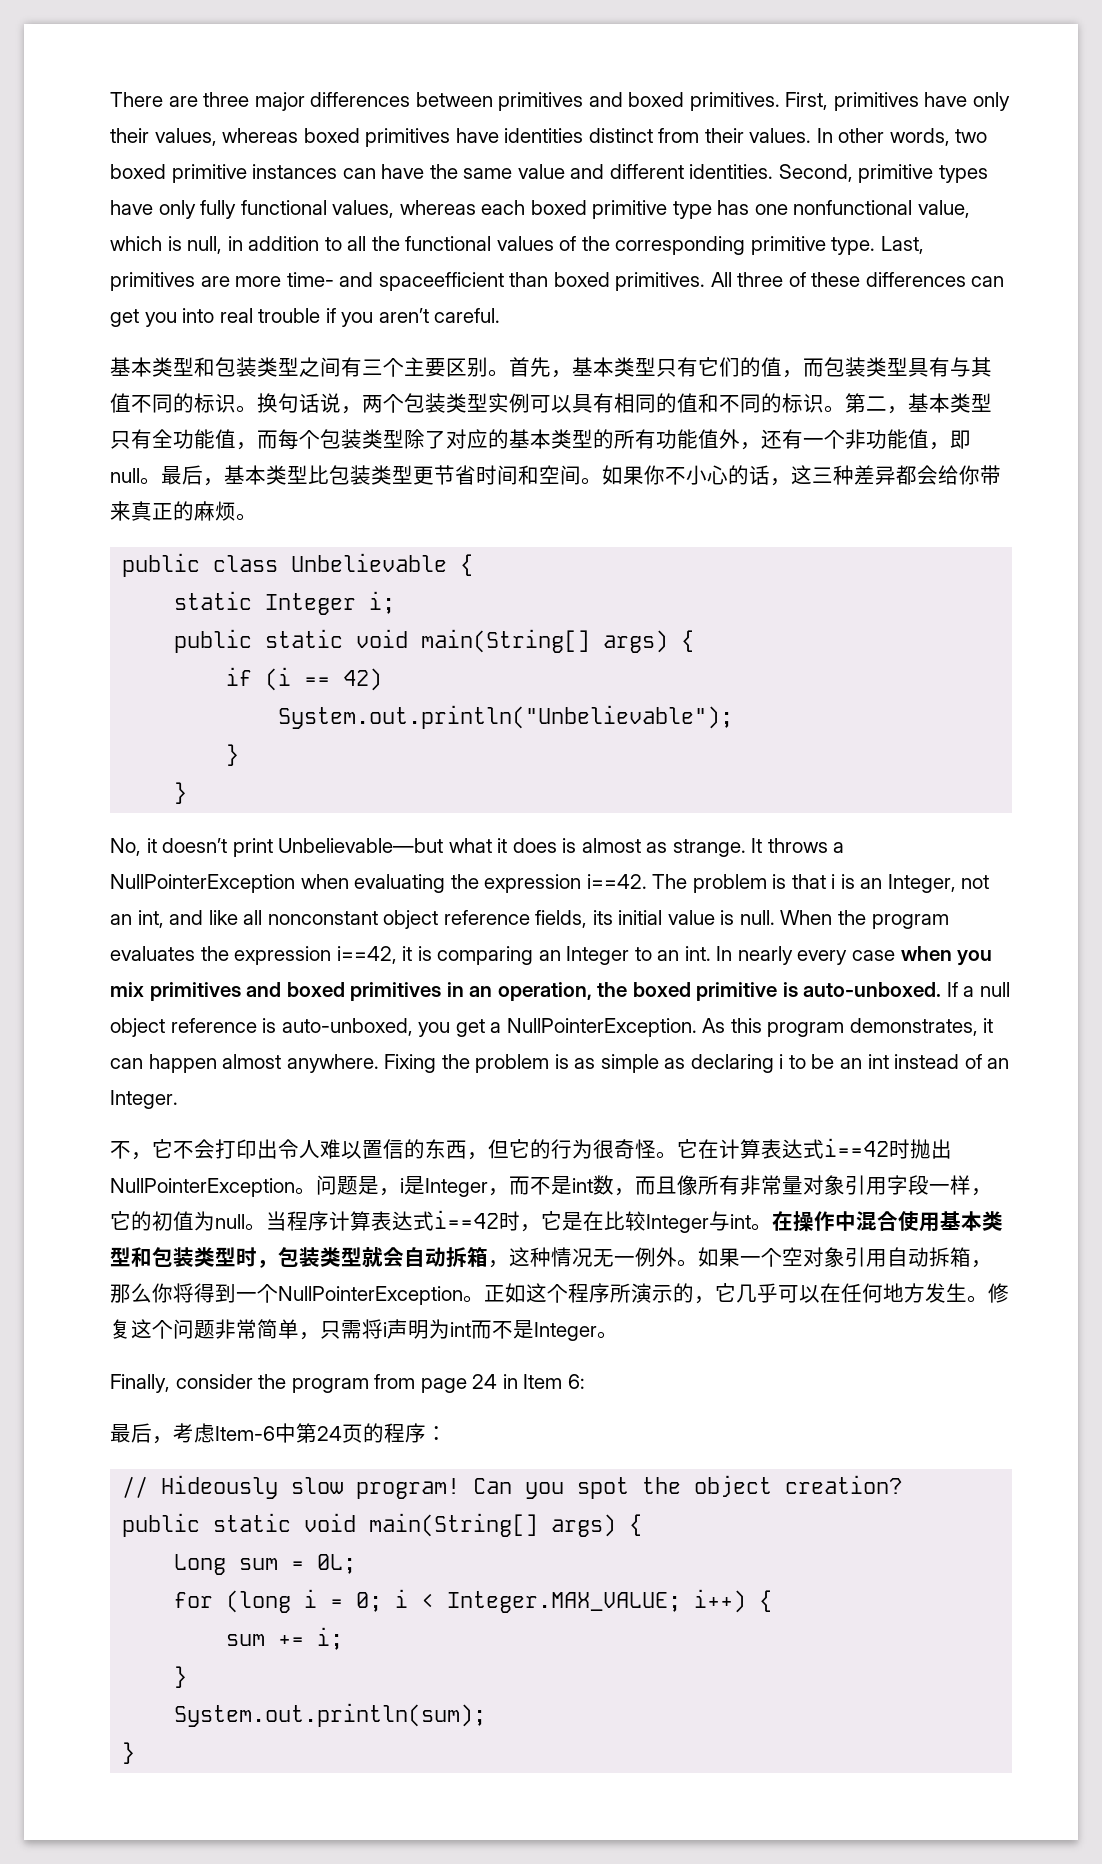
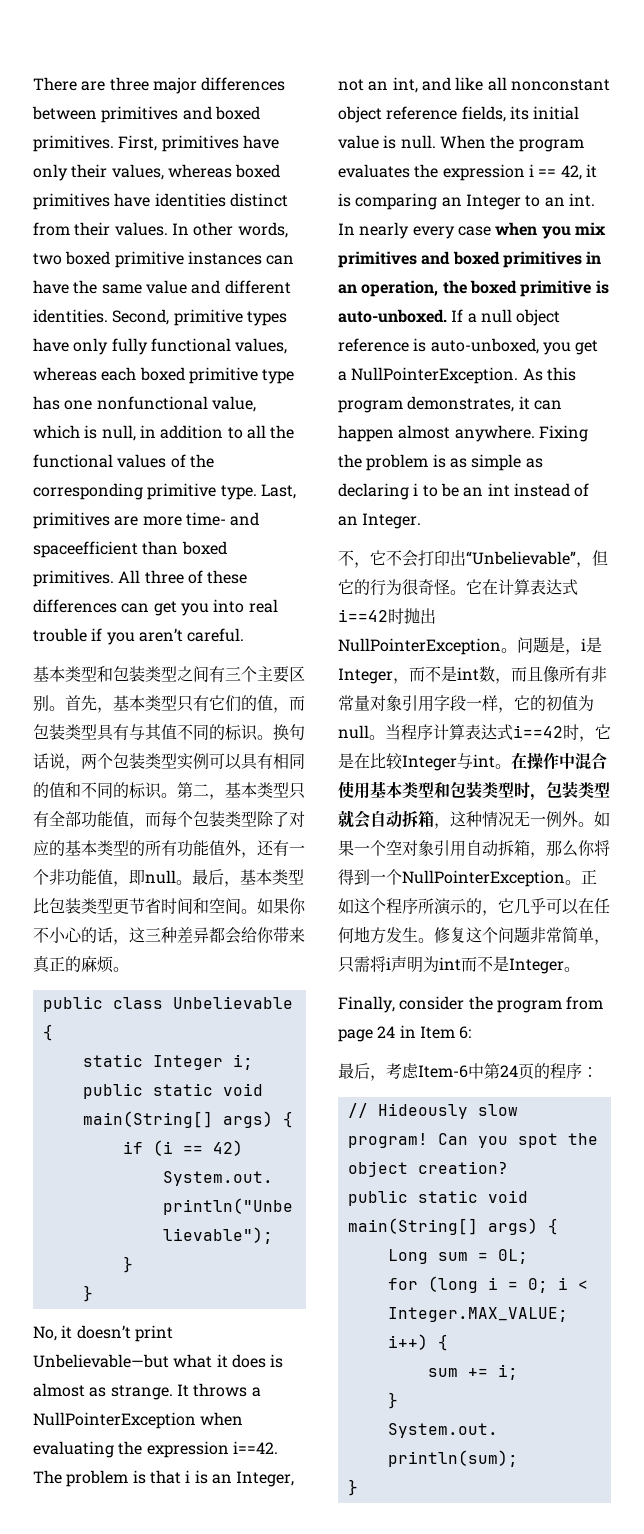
- 第二，基本类型只有全功能值，而每个包装类型除了对应的基本类型的所有功能值外，还有一个非功能值，即null。
+ 第二，基本类型只有全部功能值，而每个包装类型除了对应的基本类型的所有功能值外，还有一个非功能值，即null。
- When the program evaluates the expression i==42, it is comparing an Integer to an int.
+ When the program evaluates the expression i == 42, it is comparing an Integer to an int.
- 不，它不会打印出令人难以置信的东西，但它的行为很奇怪。
+ 不，它不会打印出“Unbelievable”，但它的行为很奇怪。

